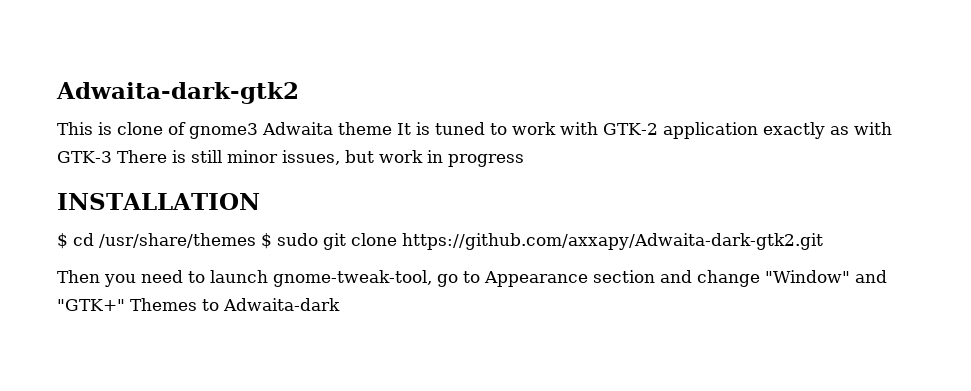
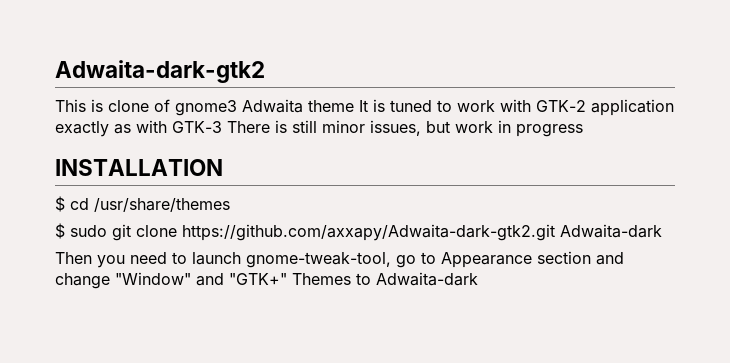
- $ cd /usr/share/themes $ sudo git clone https://github.com/axxapy/Adwaita-dark-gtk2.git
+ $ cd /usr/share/themes
+ $ sudo git clone https://github.com/axxapy/Adwaita-dark-gtk2.git Adwaita-dark

